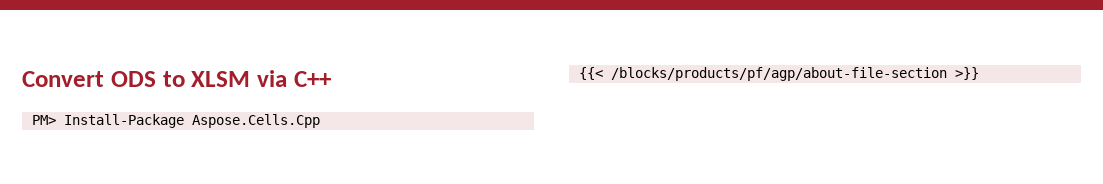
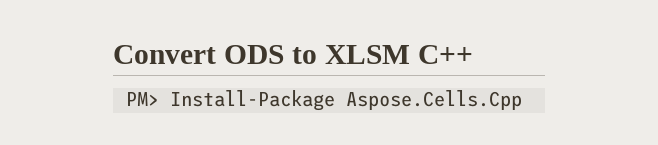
- Convert ODS to XLSM via C++
+ Convert ODS to XLSM C++
- {{< /blocks/products/pf/agp/about-file-section >}}

